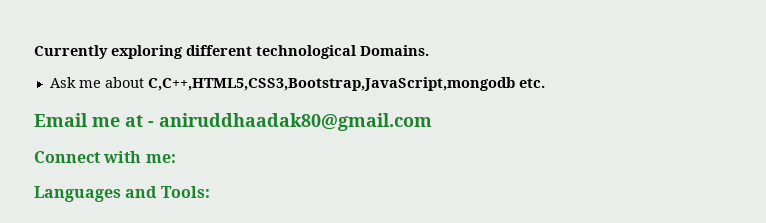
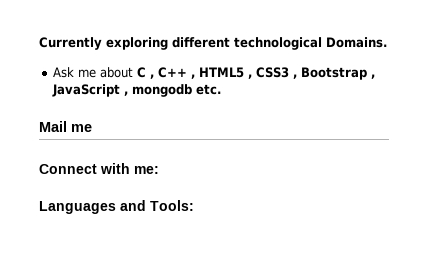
- Ask me about C,C++,HTML5,CSS3,Bootstrap,JavaScript,mongodb etc.
+ Ask me about C , C++ , HTML5 , CSS3 , Bootstrap , JavaScript , mongodb etc.
- Email me at - aniruddhaadak80@gmail.com
+ Mail me

